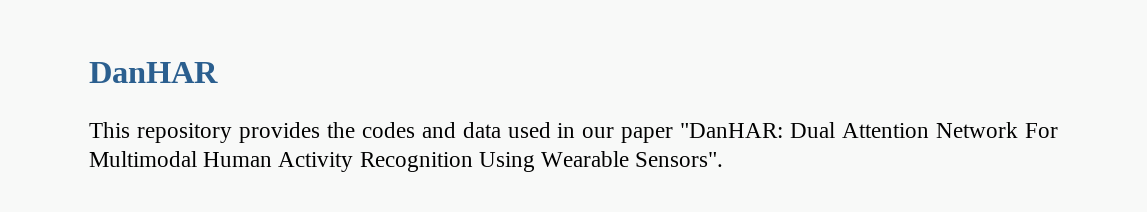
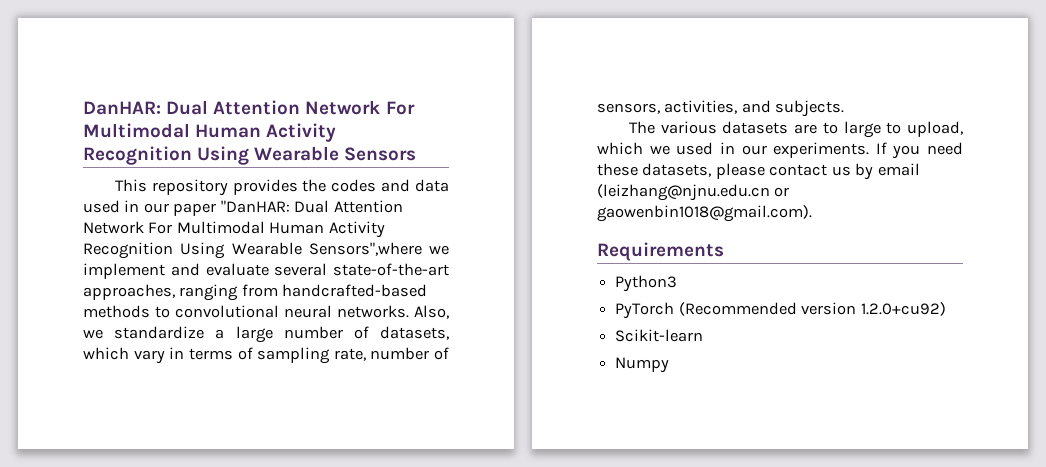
- DanHAR
+ DanHAR: Dual Attention Network For Multimodal Human Activity Recognition Using Wearable Sensors
- This repository provides the codes and data used in our paper "DanHAR: Dual Attention Network For Multimodal Human Activity Recognition Using Wearable Sensors".
+ This repository provides the codes and data used in our paper "DanHAR: Dual Attention Network For Multimodal Human Activity Recognition Using Wearable Sensors",where we implement and evaluate several state-of-the-art approaches, ranging from handcrafted-based methods to convolutional neural networks. Also, we standardize a large number of datasets, which vary in terms of sampling rate, number of sensors, activities, and subjects.
+ The various datasets are to large to upload, which we used in our experiments. If you need these datasets, please contact us by email (leizhang@njnu.edu.cn or gaowenbin1018@gmail.com).
+ Requirements
+ Python3
+ PyTorch (Recommended version 1.2.0+cu92)
+ Scikit-learn
+ Numpy

